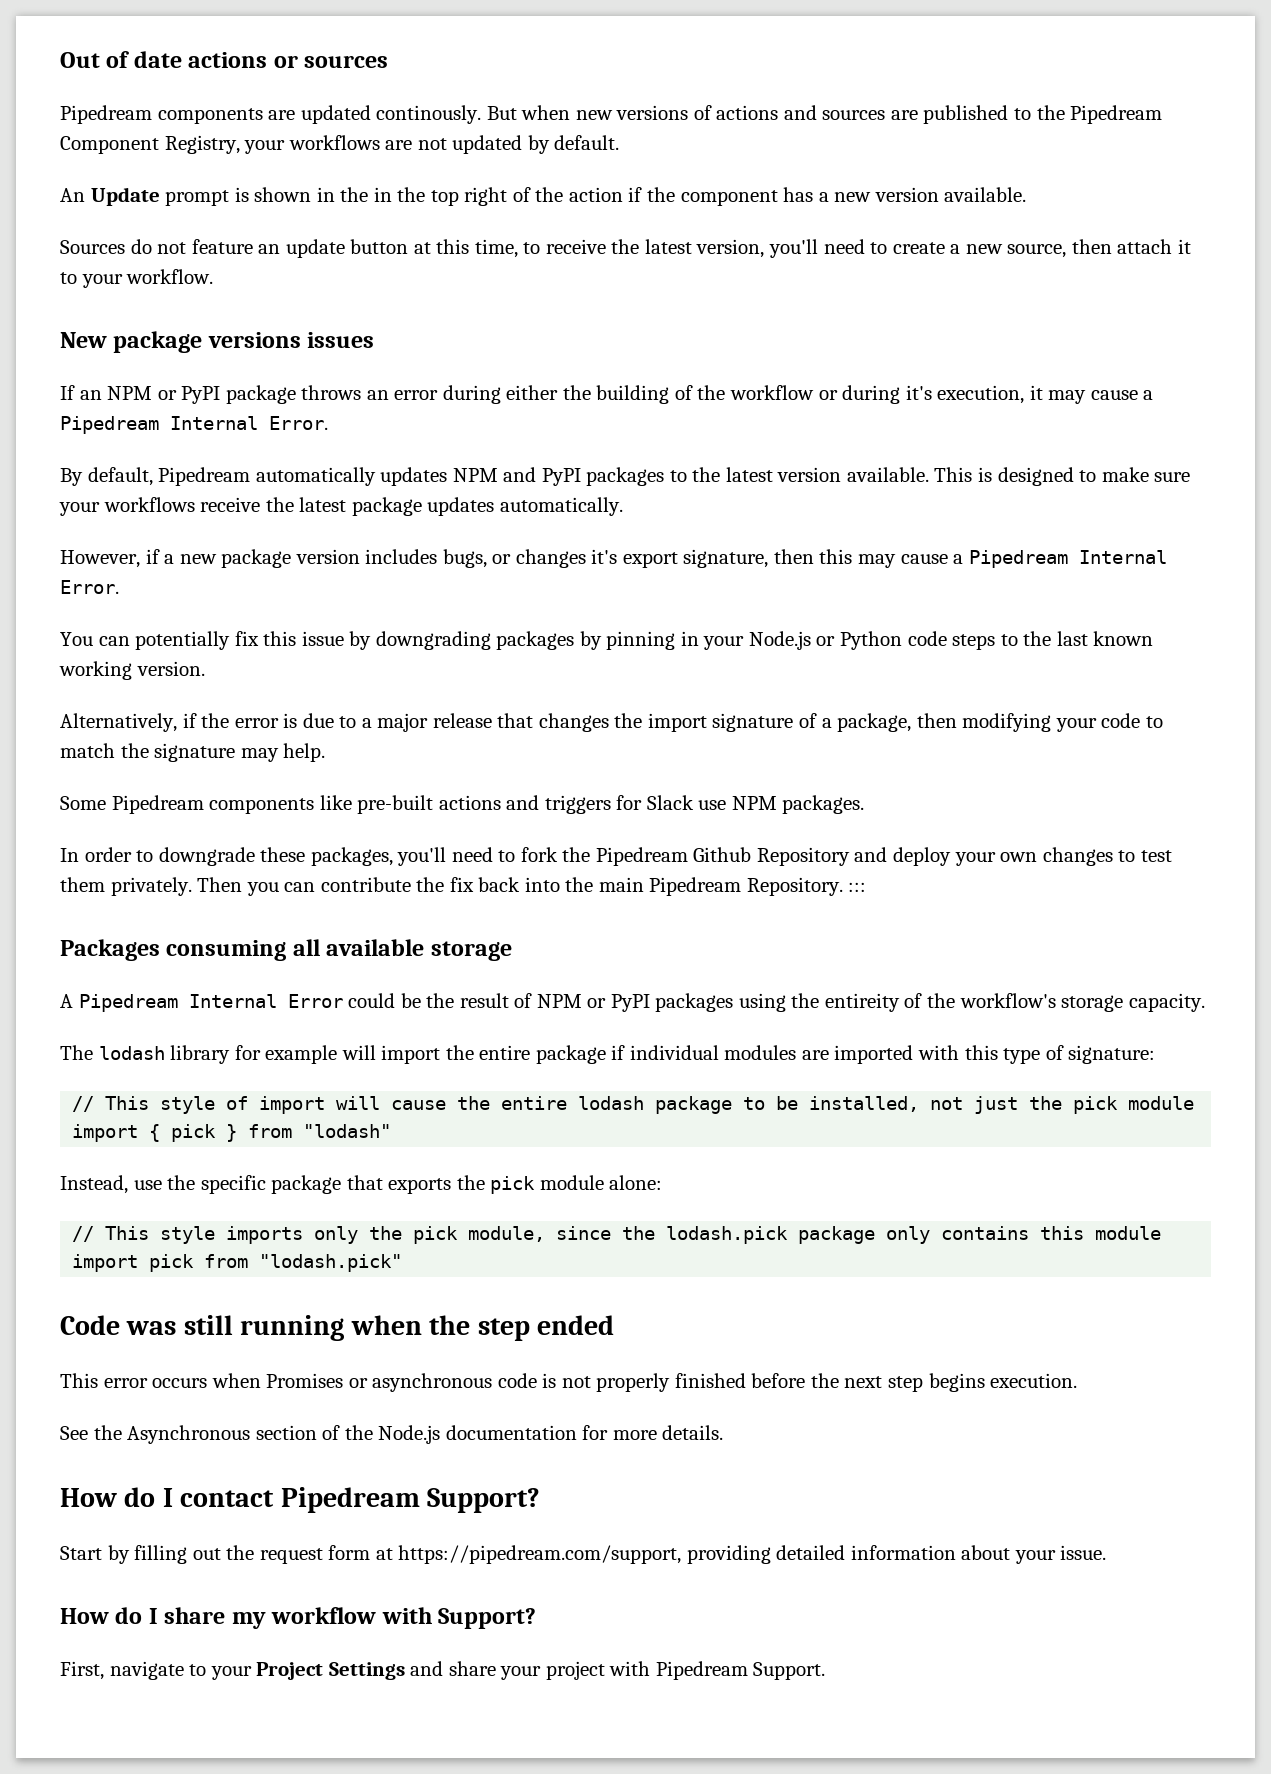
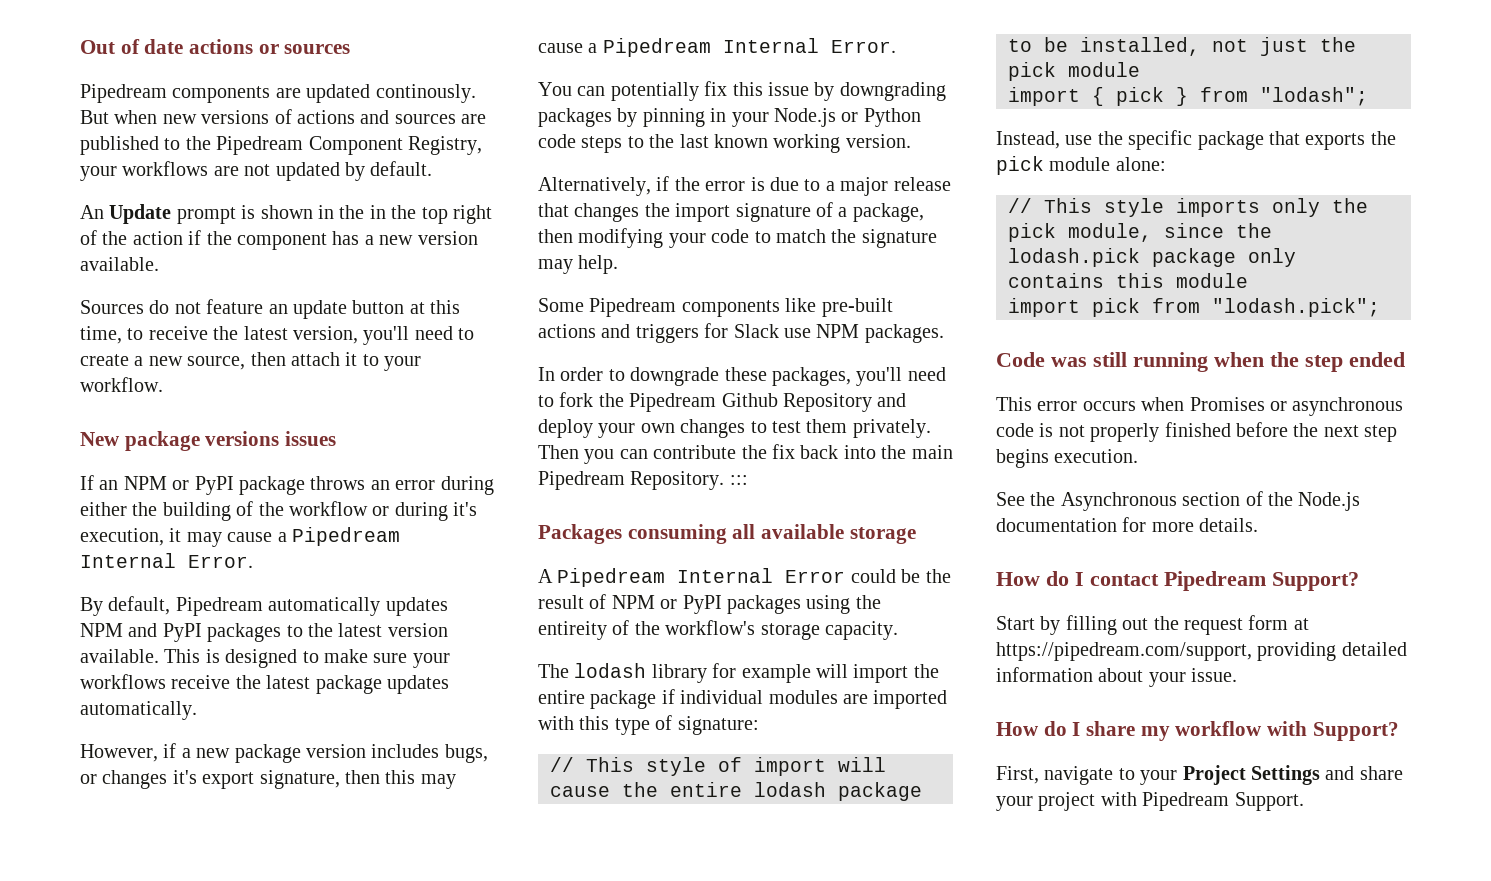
- import { pick } from "lodash"
+ import { pick } from "lodash";
- import pick from "lodash.pick"
+ import pick from "lodash.pick";

